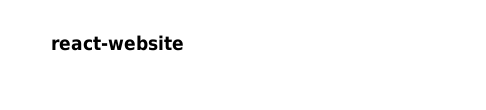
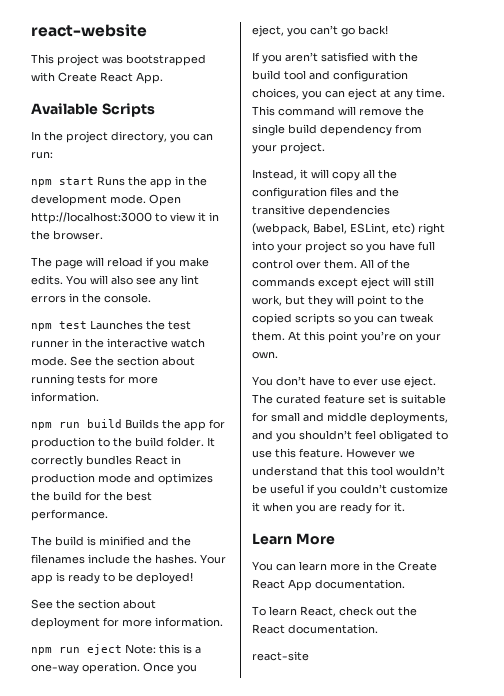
+ This project was bootstrapped with Create React App.
+ Available Scripts
+ In the project directory, you can run:
+ npm start Runs the app in the development mode. Open http://localhost:3000 to view it in the browser.
+ The page will reload if you make edits. You will also see any lint errors in the console.
+ npm test Launches the test runner in the interactive watch mode. See the section about running tests for more information.
+ npm run build Builds the app for production to the build folder. It correctly bundles React in production mode and optimizes the build for the best performance.
+ The build is minified and the filenames include the hashes. Your app is ready to be deployed!
+ See the section about deployment for more information.
+ npm run eject Note: this is a one-way operation. Once you eject, you can’t go back!
+ If you aren’t satisfied with the build tool and configuration choices, you can eject at any time. This command will remove the single build dependency from your project.
+ Instead, it will copy all the configuration files and the transitive dependencies (webpack, Babel, ESLint, etc) right into your project so you have full control over them. All of the commands except eject will still work, but they will point to the copied scripts so you can tweak them. At this point you’re on your own.
+ You don’t have to ever use eject. The curated feature set is suitable for small and middle deployments, and you shouldn’t feel obligated to use this feature. However we understand that this tool wouldn’t be useful if you couldn’t customize it when you are ready for it.
+ Learn More
+ You can learn more in the Create React App documentation.
+ To learn React, check out the React documentation.
+ react-site

